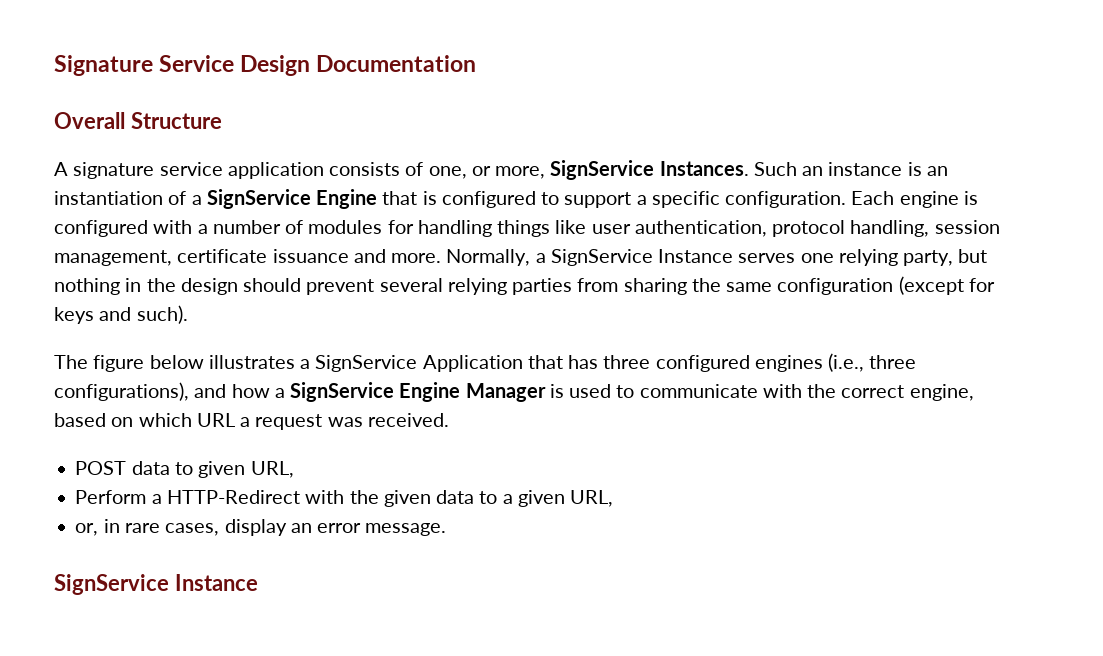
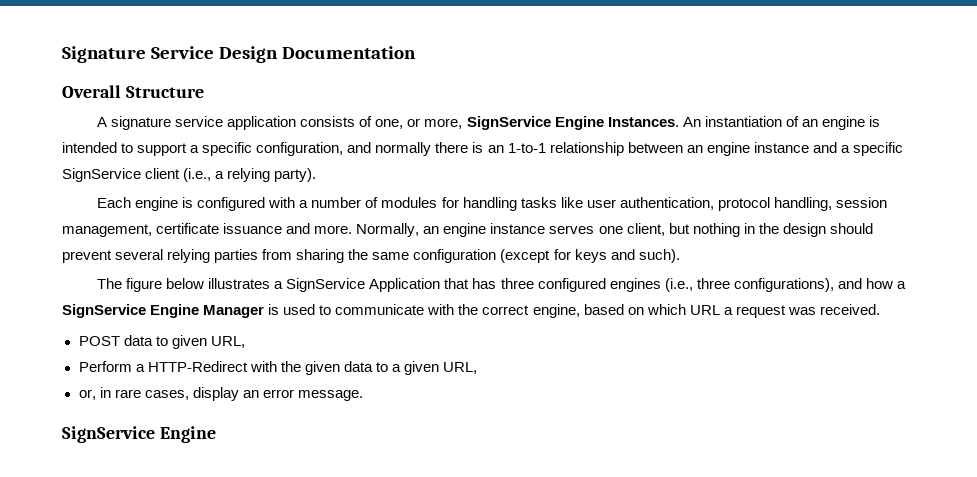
- A signature service application consists of one, or more, SignService Instances. Such an instance is an instantiation of a SignService Engine that is configured to support a specific configuration. Each engine is configured with a number of modules for handling things like user authentication, protocol handling, session management, certificate issuance and more.
+ A signature service application consists of one, or more, SignService Engine Instances. An instantiation of an engine is intended to support a specific configuration, and normally there is an 1-to-1 relationship between an engine instance and a specific SignService client (i.e., a relying party).
+ Each engine is configured with a number of modules for handling tasks like user authentication, protocol handling, session management, certificate issuance and more.
- Normally, a SignService Instance serves one relying party, but nothing in the design should prevent several relying parties from sharing the same configuration (except for keys and such).
+ Normally, an engine instance serves one client, but nothing in the design should prevent several relying parties from sharing the same configuration (except for keys and such).
  or, in rare cases, display an error message.
- SignService Instance
+ SignService Engine

